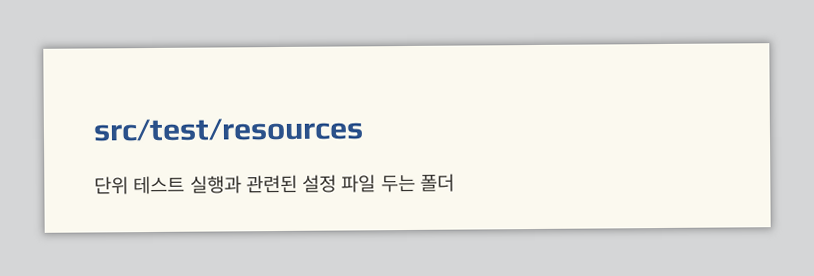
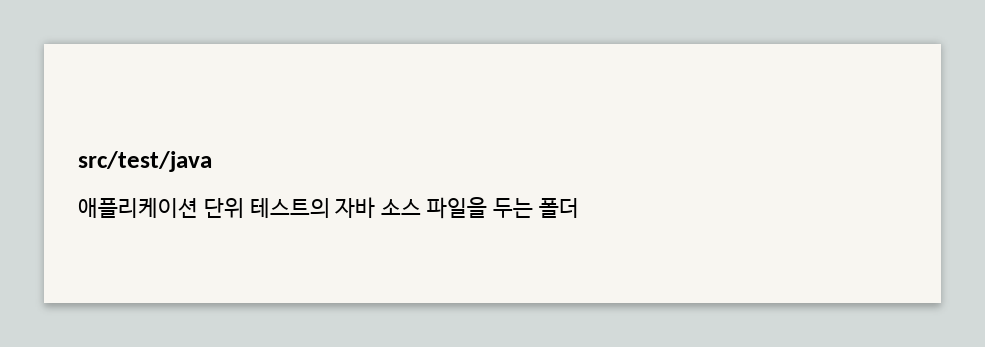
- src/test/resources
- 단위 테스트 실행과 관련된 설정 파일 두는 폴더
+ src/test/java
+ 애플리케이션 단위 테스트의 자바 소스 파일을 두는 폴더

